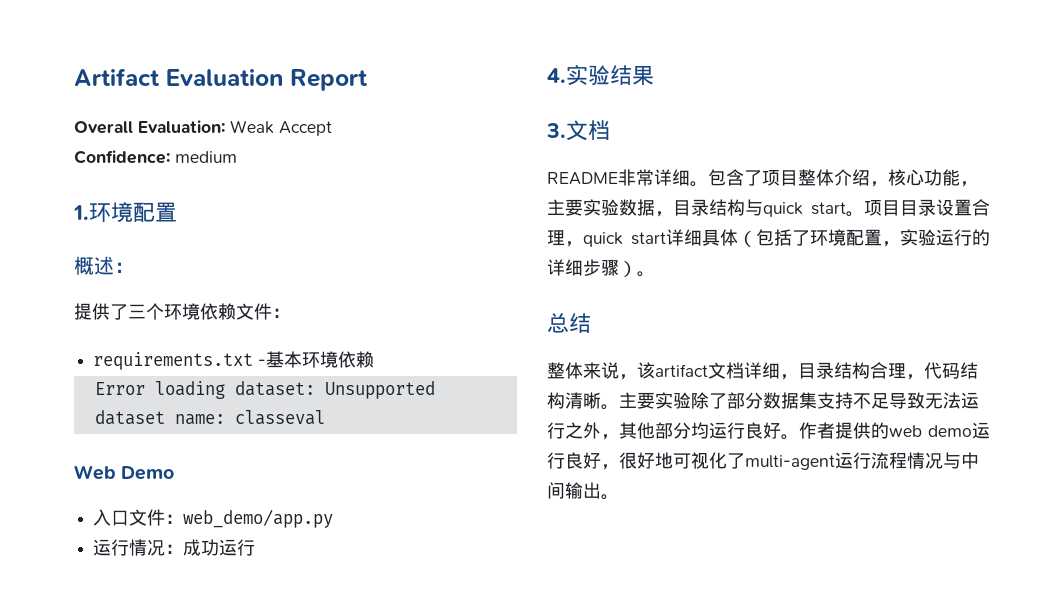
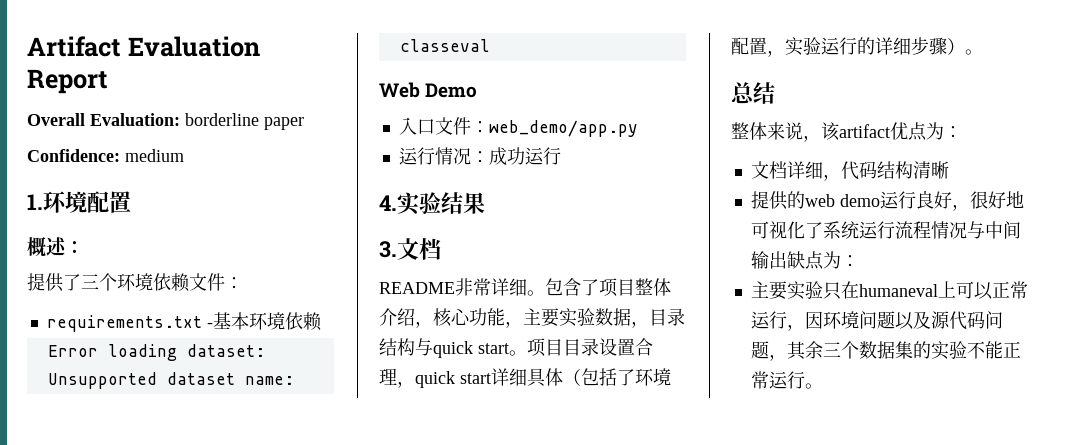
- Overall Evaluation: Weak Accept
+ Overall Evaluation: borderline paper
- 整体来说，该artifact文档详细，目录结构合理，代码结构清晰。主要实验除了部分数据集支持不足导致无法运行之外，其他部分均运行良好。作者提供的web demo运行良好，很好地可视化了multi-agent运行流程情况与中间输出。
+ 整体来说，该artifact优点为：
+ 文档详细，代码结构清晰
+ 提供的web demo运行良好，很好地可视化了系统运行流程情况与中间输出缺点为：
+ 主要实验只在humaneval上可以正常运行，因环境问题以及源代码问题，其余三个数据集的实验不能正常运行。

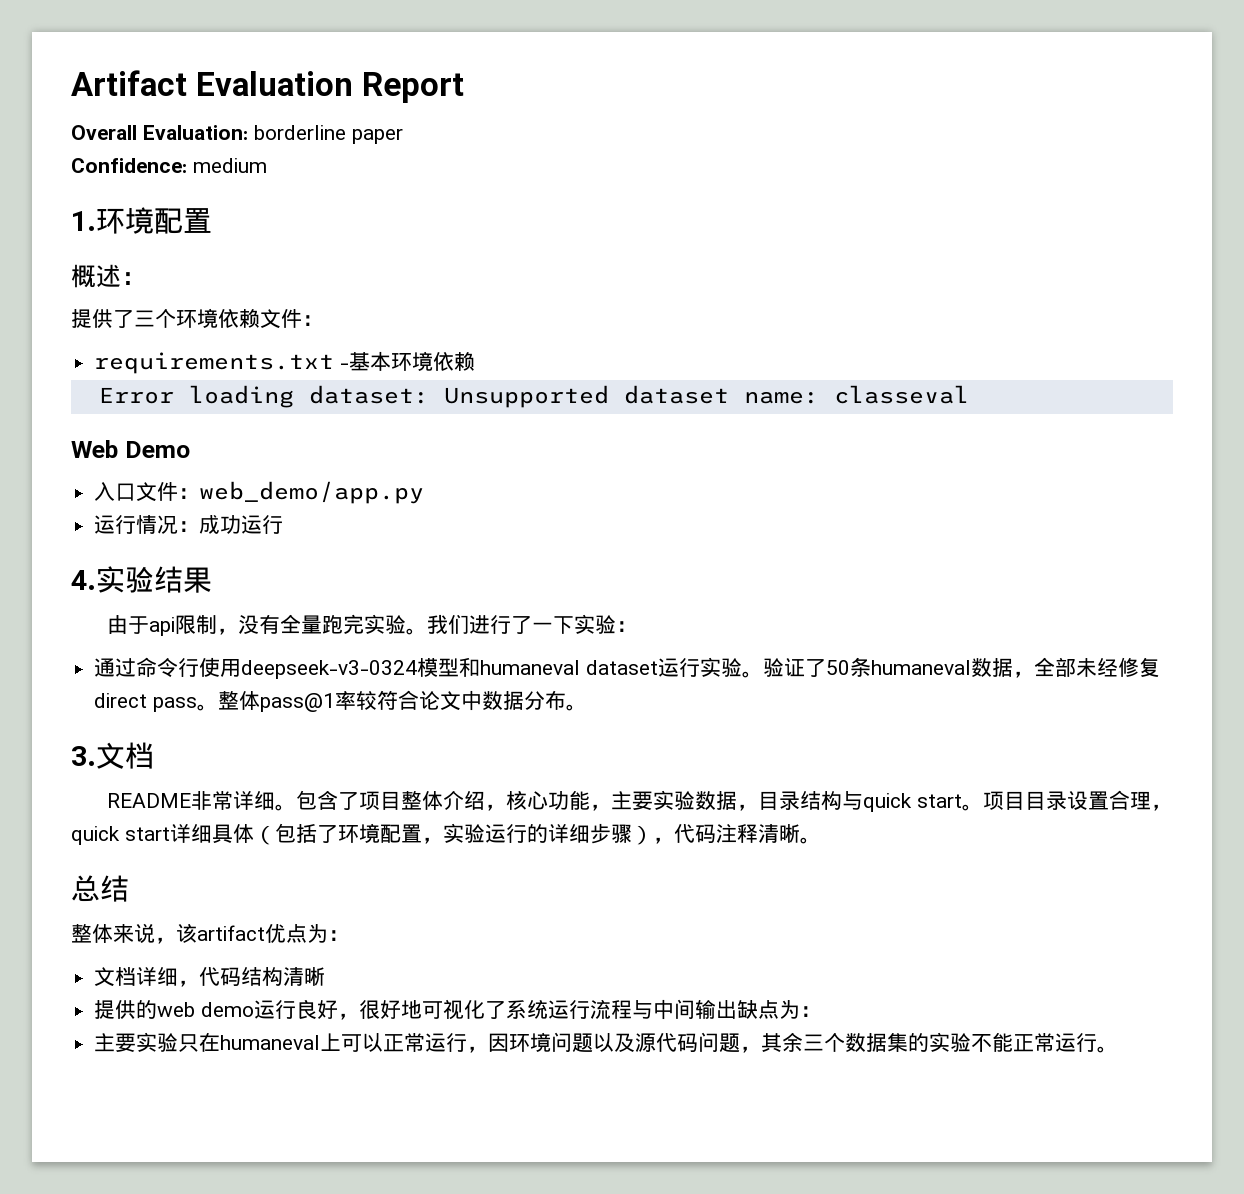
+ 由于api限制，没有全量跑完实验。我们进行了一下实验：
+ 通过命令行使用deepseek-v3-0324模型和humaneval dataset运行实验。验证了50条humaneval数据，全部未经修复direct pass。整体pass@1率较符合论文中数据分布。
- 项目目录设置合理，quick start详细具体（包括了环境配置，实验运行的详细步骤）。
+ 项目目录设置合理，quick start详细具体（包括了环境配置，实验运行的详细步骤），代码注释清晰。
- 提供的web demo运行良好，很好地可视化了系统运行流程情况与中间输出缺点为：
+ 提供的web demo运行良好，很好地可视化了系统运行流程与中间输出缺点为：

